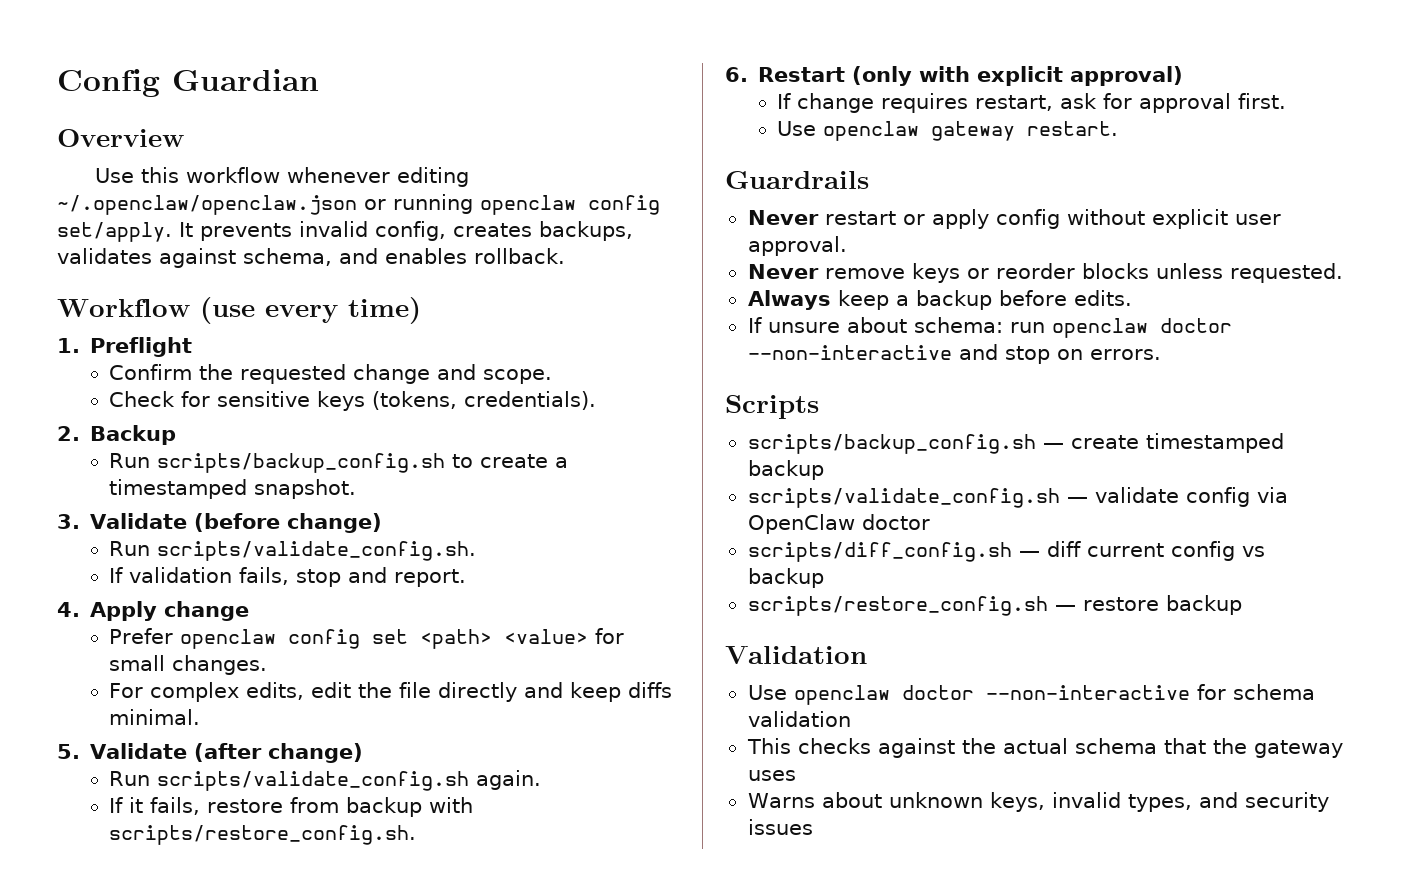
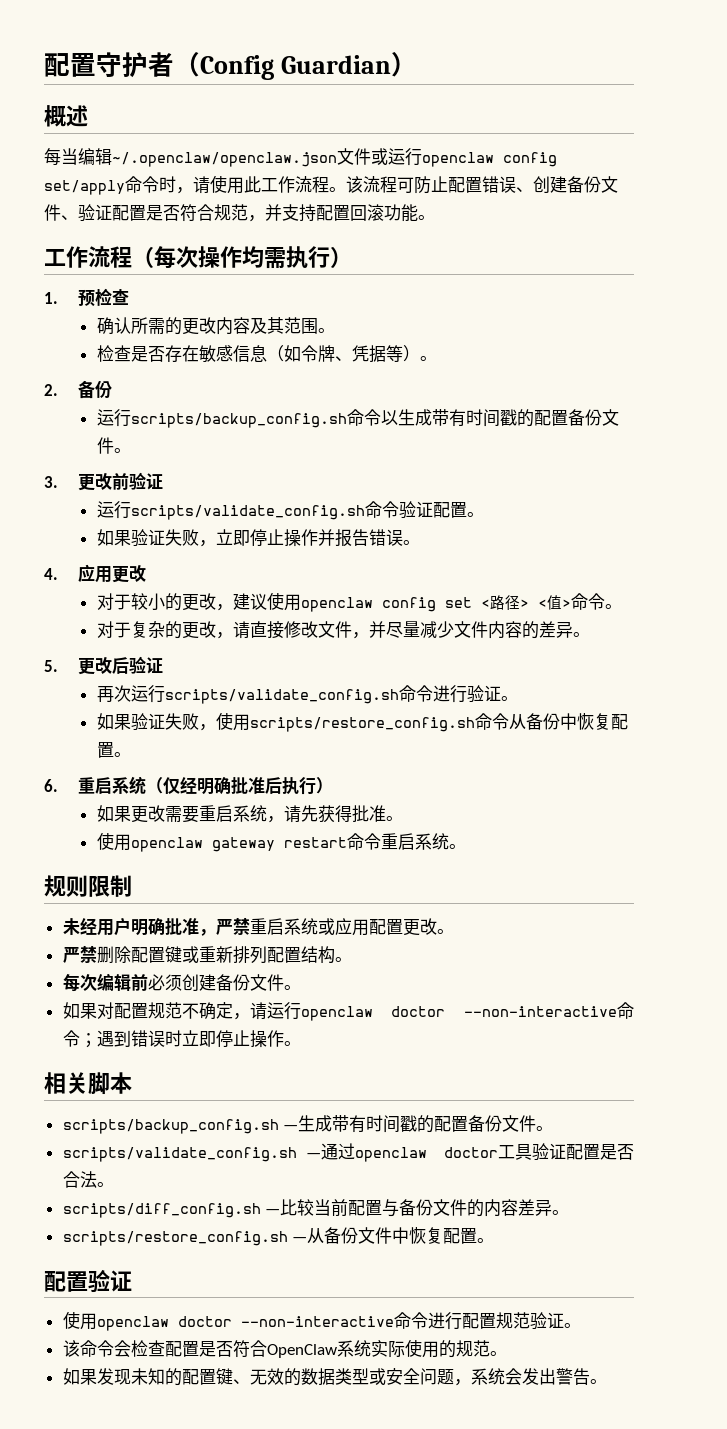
- Config Guardian
- Overview
- Use this workflow whenever editing ~/.openclaw/openclaw.json or running openclaw config set/apply. It prevents invalid config, creates backups, validates against schema, and enables rollback.
- Workflow (use every time)
- 1. Preflight
- Confirm the requested change and scope.
- Check for sensitive keys (tokens, credentials).
- 2. Backup
- Run scripts/backup_config.sh to create a timestamped snapshot.
- 3. Validate (before change)
- Run scripts/validate_config.sh.
- If validation fails, stop and report.
- 4. Apply change
- Prefer openclaw config set <path> <value> for small changes.
- For complex edits, edit the file directly and keep diffs minimal.
- 5. Validate (after change)
- Run scripts/validate_config.sh again.
- If it fails, restore from backup with scripts/restore_config.sh.
- 6. Restart (only with explicit approval)
- If change requires restart, ask for approval first.
- Use openclaw gateway restart.
- Guardrails
- Never restart or apply config without explicit user approval.
- Never remove keys or reorder blocks unless requested.
- Always keep a backup before edits.
- If unsure about schema: run openclaw doctor --non-interactive and stop on errors.
- Scripts
- scripts/backup_config.sh — create timestamped backup
- scripts/validate_config.sh — validate config via OpenClaw doctor
- scripts/diff_config.sh — diff current config vs backup
- scripts/restore_config.sh — restore backup
- Validation
- Use openclaw doctor --non-interactive for schema validation
- This checks against the actual schema that the gateway uses
- Warns about unknown keys, invalid types, and security issues
+ 配置守护者（Config Guardian）
+ 概述
+ 每当编辑~/.openclaw/openclaw.json文件或运行openclaw config set/apply命令时，请使用此工作流程。该流程可防止配置错误、创建备份文件、验证配置是否符合规范，并支持配置回滚功能。
+ 工作流程（每次操作均需执行）
+ 1.预检查
+ 确认所需的更改内容及其范围。
+ 检查是否存在敏感信息（如令牌、凭据等）。
+ 2.备份
+ 运行scripts/backup_config.sh命令以生成带有时间戳的配置备份文件。
+ 3.更改前验证
+ 运行scripts/validate_config.sh命令验证配置。
+ 如果验证失败，立即停止操作并报告错误。
+ 4.应用更改
+ 对于较小的更改，建议使用openclaw config set <路径> <值>命令。
+ 对于复杂的更改，请直接修改文件，并尽量减少文件内容的差异。
+ 5.更改后验证
+ 再次运行scripts/validate_config.sh命令进行验证。
+ 如果验证失败，使用scripts/restore_config.sh命令从备份中恢复配置。
+ 6.重启系统（仅经明确批准后执行）
+ 如果更改需要重启系统，请先获得批准。
+ 使用openclaw gateway restart命令重启系统。
+ 规则限制
+ 未经用户明确批准，严禁重启系统或应用配置更改。
+ 严禁删除配置键或重新排列配置结构。
+ 每次编辑前必须创建备份文件。
+ 如果对配置规范不确定，请运行openclaw doctor --non-interactive命令；遇到错误时立即停止操作。
+ 相关脚本
+ scripts/backup_config.sh —生成带有时间戳的配置备份文件。
+ scripts/validate_config.sh —通过openclaw doctor工具验证配置是否合法。
+ scripts/diff_config.sh —比较当前配置与备份文件的内容差异。
+ scripts/restore_config.sh —从备份文件中恢复配置。
+ 配置验证
+ 使用openclaw doctor --non-interactive命令进行配置规范验证。
+ 该命令会检查配置是否符合OpenClaw系统实际使用的规范。
+ 如果发现未知的配置键、无效的数据类型或安全问题，系统会发出警告。

